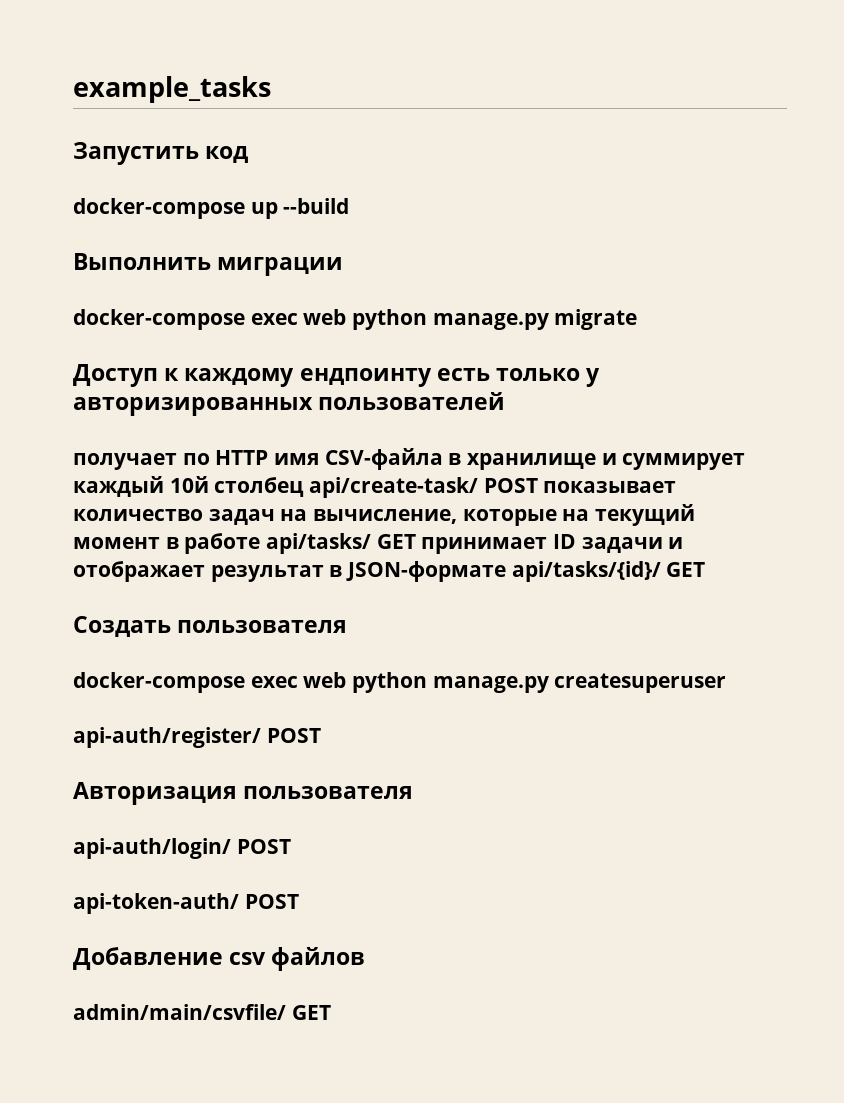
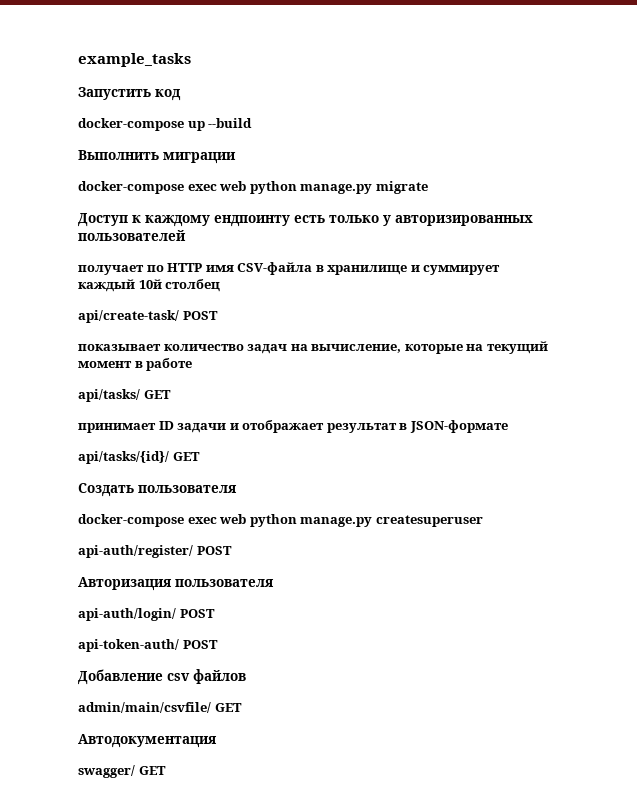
- получает по HTTP имя CSV-файла в хранилище и суммирует каждый 10й столбец api/create-task/ POST показывает количество задач на вычисление, которые на текущий момент в работе api/tasks/ GET принимает ID задачи и отображает результат в JSON-формате api/tasks/{id}/ GET
+ получает по HTTP имя CSV-файла в хранилище и суммирует каждый 10й столбец
+ api/create-task/ POST
+ показывает количество задач на вычисление, которые на текущий момент в работе
+ api/tasks/ GET
+ принимает ID задачи и отображает результат в JSON-формате
+ api/tasks/{id}/ GET
+ Автодокументация
+ swagger/ GET

